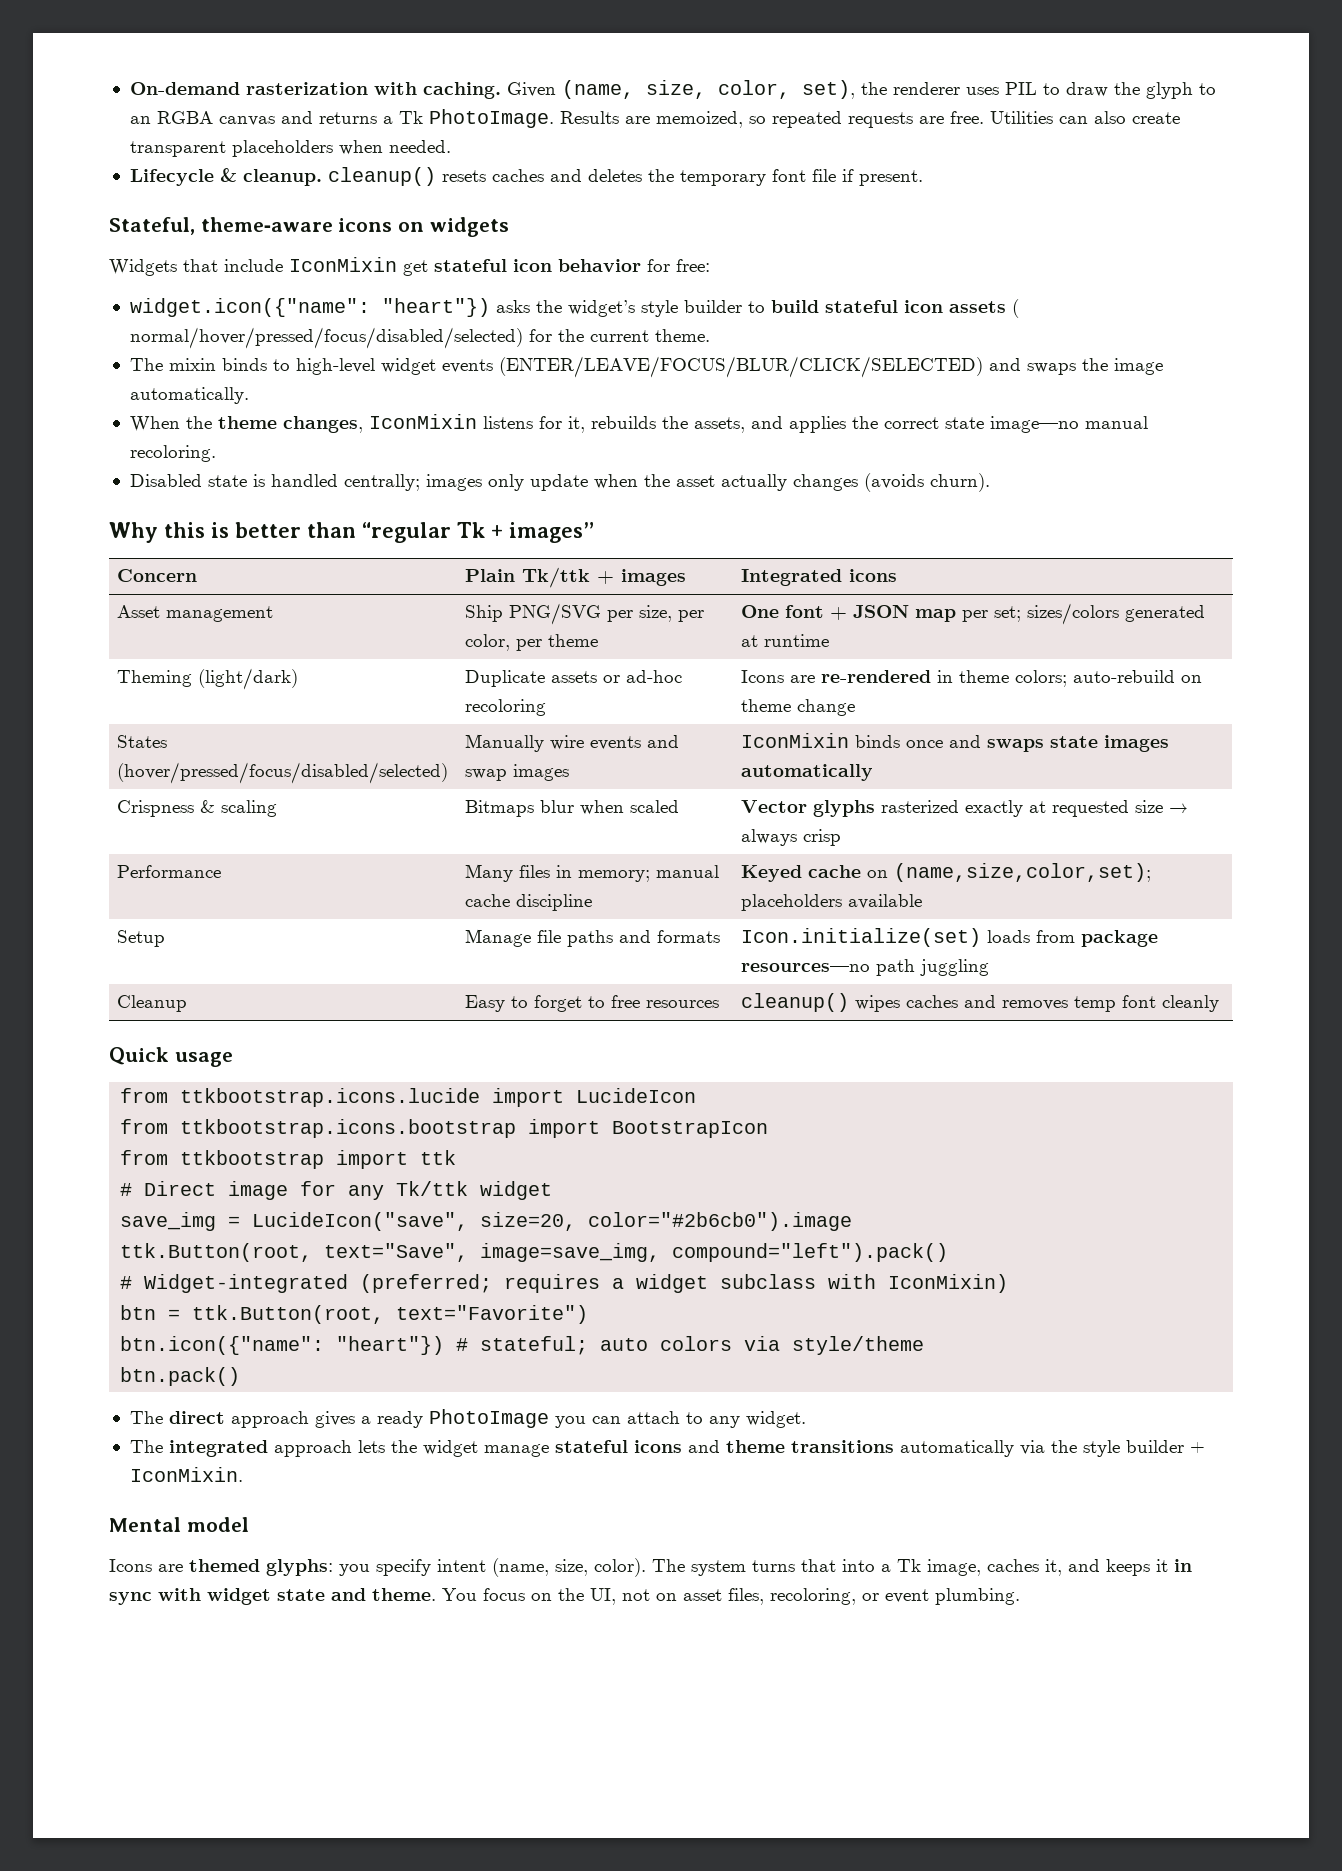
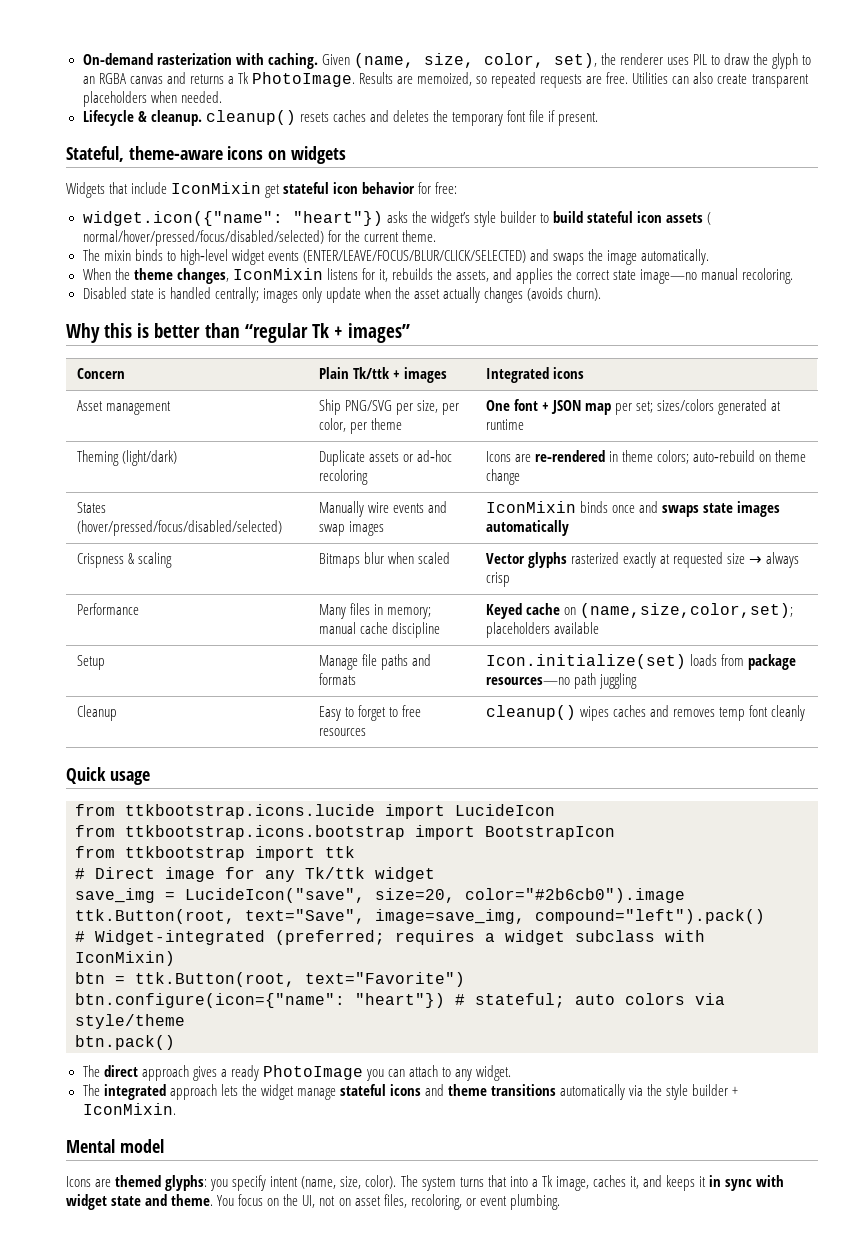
- btn.icon({"name": "heart"}) # stateful; auto colors via style/theme
+ btn.configure(icon={"name": "heart"}) # stateful; auto colors via style/theme

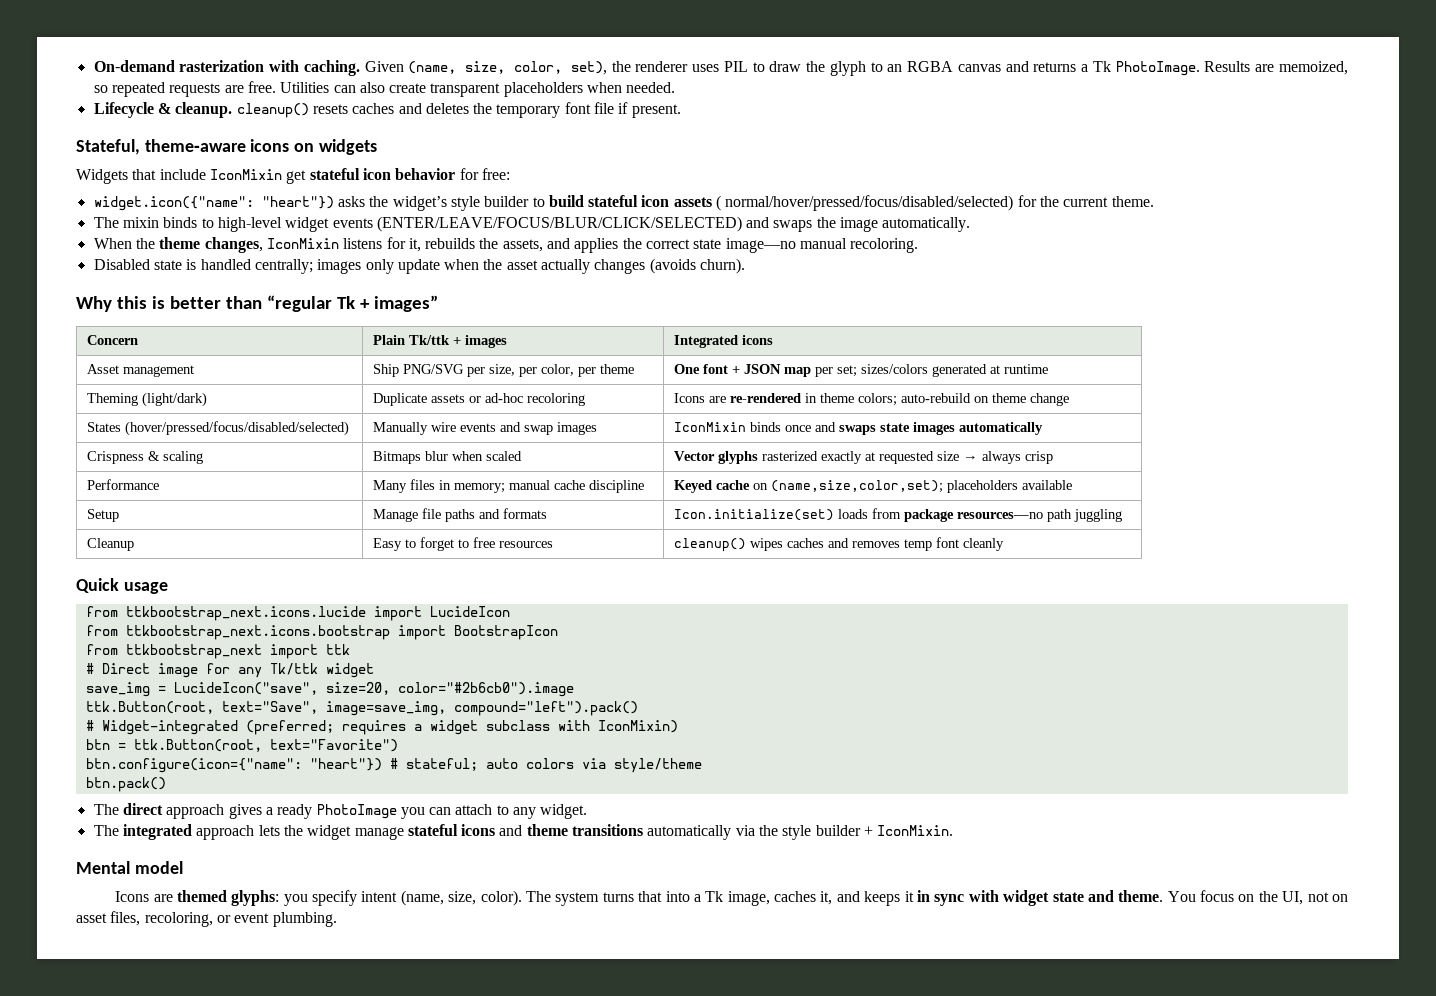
- from ttkbootstrap.icons.lucide import LucideIcon
+ from ttkbootstrap_next.icons.lucide import LucideIcon
- from ttkbootstrap.icons.bootstrap import BootstrapIcon
+ from ttkbootstrap_next.icons.bootstrap import BootstrapIcon
- from ttkbootstrap import ttk
+ from ttkbootstrap_next import ttk

